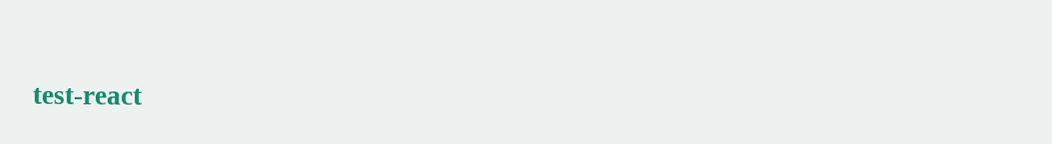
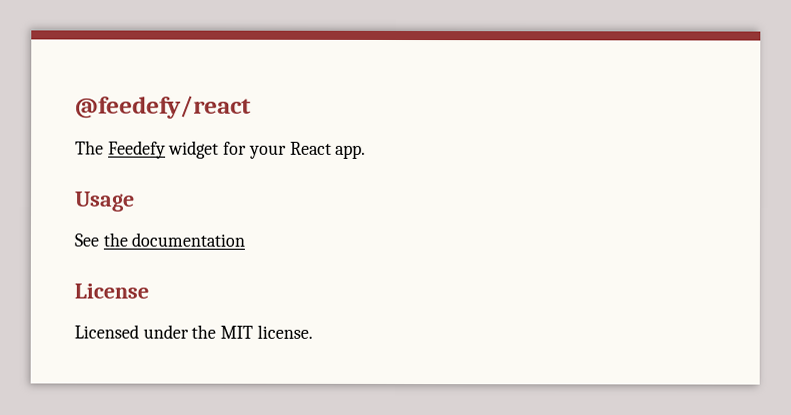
- test-react
+ @feedefy/react
+ The Feedefy widget for your React app.
+ Usage
+ See the documentation
+ License
+ Licensed under the MIT license.

